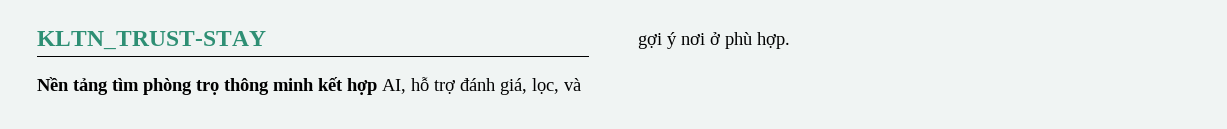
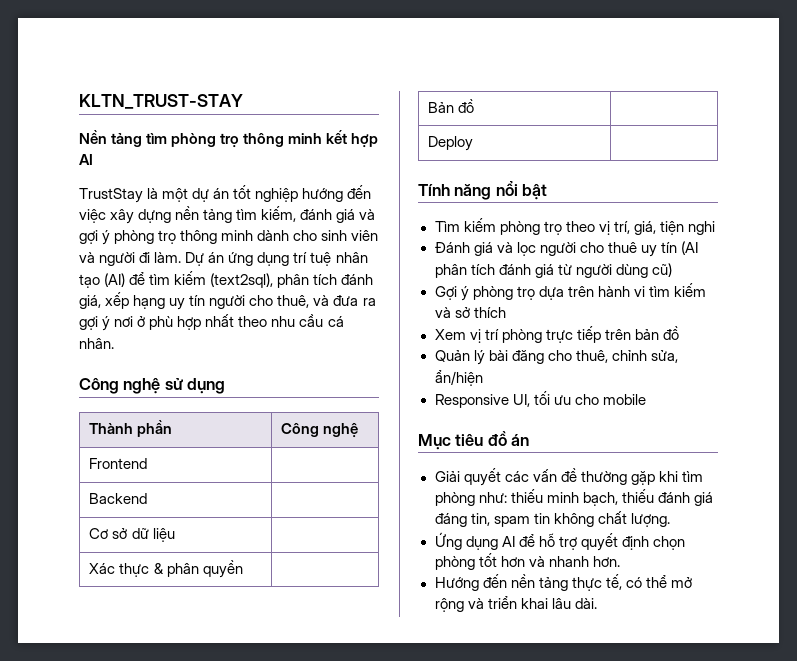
- Nền tảng tìm phòng trọ thông minh kết hợp AI, hỗ trợ đánh giá, lọc, và gợi ý nơi ở phù hợp.
+ Nền tảng tìm phòng trọ thông minh kết hợp AI
+ TrustStay là một dự án tốt nghiệp hướng đến việc xây dựng nền tảng tìm kiếm, đánh giá và gợi ý phòng trọ thông minh dành cho sinh viên và người đi làm. Dự án ứng dụng trí tuệ nhân tạo (AI) để tìm kiếm (text2sql), phân tích đánh giá, xếp hạng uy tín người cho thuê, và đưa ra gợi ý nơi ở phù hợp nhất theo nhu cầu cá nhân.
+ Công nghệ sử dụng
+ Thành phần | Công nghệ
+ Frontend |
+ Backend |
+ Cơ sở dữ liệu |
+ Xác thực & phân quyền |
+ Bản đồ |
+ Deploy |
+ Tính năng nổi bật
+ Tìm kiếm phòng trọ theo vị trí, giá, tiện nghi
+ Đánh giá và lọc người cho thuê uy tín (AI phân tích đánh giá từ người dùng cũ)
+ Gợi ý phòng trọ dựa trên hành vi tìm kiếm và sở thích
+ Xem vị trí phòng trực tiếp trên bản đồ
+ Quản lý bài đăng cho thuê, chỉnh sửa, ẩn/hiện
+ Responsive UI, tối ưu cho mobile
+ Mục tiêu đồ án
+ Giải quyết các vấn đề thường gặp khi tìm phòng như: thiếu minh bạch, thiếu đánh giá đáng tin, spam tin không chất lượng.
+ Ứng dụng AI để hỗ trợ quyết định chọn phòng tốt hơn và nhanh hơn.
+ Hướng đến nền tảng thực tế, có thể mở rộng và triển khai lâu dài.

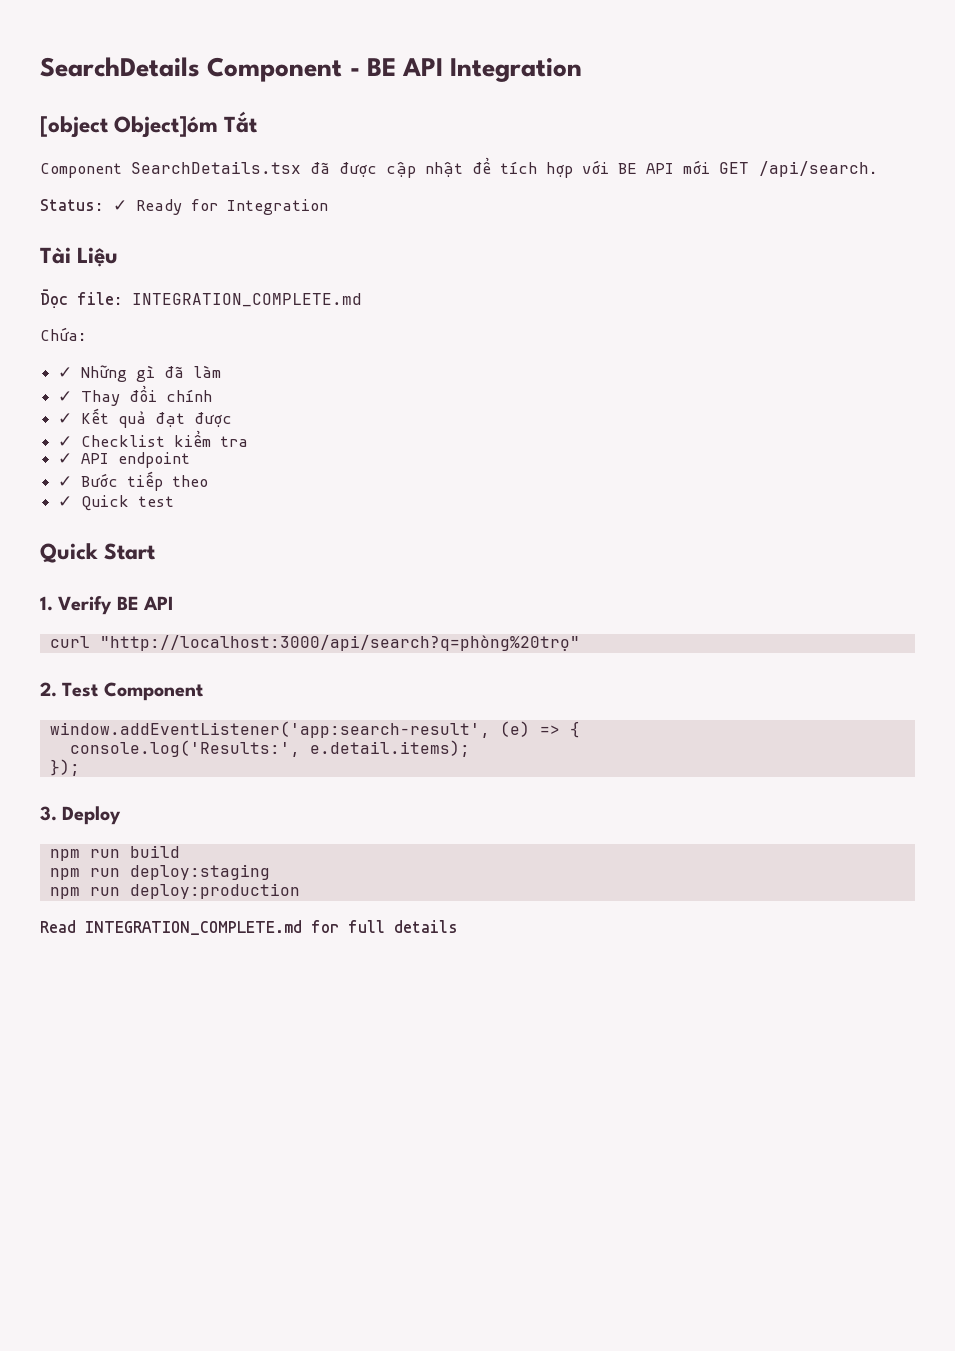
- KLTN_TRUST-STAY
- Nền tảng tìm phòng trọ thông minh kết hợp AI
- TrustStay là một dự án tốt nghiệp hướng đến việc xây dựng nền tảng tìm kiếm, đánh giá và gợi ý phòng trọ thông minh dành cho sinh viên và người đi làm. Dự án ứng dụng trí tuệ nhân tạo (AI) để tìm kiếm (text2sql), phân tích đánh giá, xếp hạng uy tín người cho thuê, và đưa ra gợi ý nơi ở phù hợp nhất theo nhu cầu cá nhân.
- Công nghệ sử dụng
- Thành phần | Công nghệ
- Frontend |
- Backend |
- Cơ sở dữ liệu |
- Xác thực & phân quyền |
- Bản đồ |
- Deploy |
- Tính năng nổi bật
- Tìm kiếm phòng trọ theo vị trí, giá, tiện nghi
- Đánh giá và lọc người cho thuê uy tín (AI phân tích đánh giá từ người dùng cũ)
- Gợi ý phòng trọ dựa trên hành vi tìm kiếm và sở thích
- Xem vị trí phòng trực tiếp trên bản đồ
- Quản lý bài đăng cho thuê, chỉnh sửa, ẩn/hiện
- Responsive UI, tối ưu cho mobile
- Mục tiêu đồ án
- Giải quyết các vấn đề thường gặp khi tìm phòng như: thiếu minh bạch, thiếu đánh giá đáng tin, spam tin không chất lượng.
- Ứng dụng AI để hỗ trợ quyết định chọn phòng tốt hơn và nhanh hơn.
- Hướng đến nền tảng thực tế, có thể mở rộng và triển khai lâu dài.
+ SearchDetails Component - BE API Integration
+ [object Object]óm Tắt
+ Component SearchDetails.tsx đã được cập nhật để tích hợp với BE API mới GET /api/search.
+ Status: ✓ Ready for Integration
+ Tài Liệu
+ Đọc file: INTEGRATION_COMPLETE.md
+ Chứa:
+ ✓ Những gì đã làm
+ ✓ Thay đổi chính
+ ✓ Kết quả đạt được
+ ✓ Checklist kiểm tra
+ ✓ API endpoint
+ ✓ Bước tiếp theo
+ ✓ Quick test
+ Quick Start
+ 1. Verify BE API
+ curl "http://localhost:3000/api/search?q=phòng%20trọ"
+ 2. Test Component
+ window.addEventListener('app:search-result', (e) => {
+ console.log('Results:', e.detail.items);
+ });
+ 3. Deploy
+ npm run build
+ npm run deploy:staging
+ npm run deploy:production
+ Read INTEGRATION_COMPLETE.md for full details

